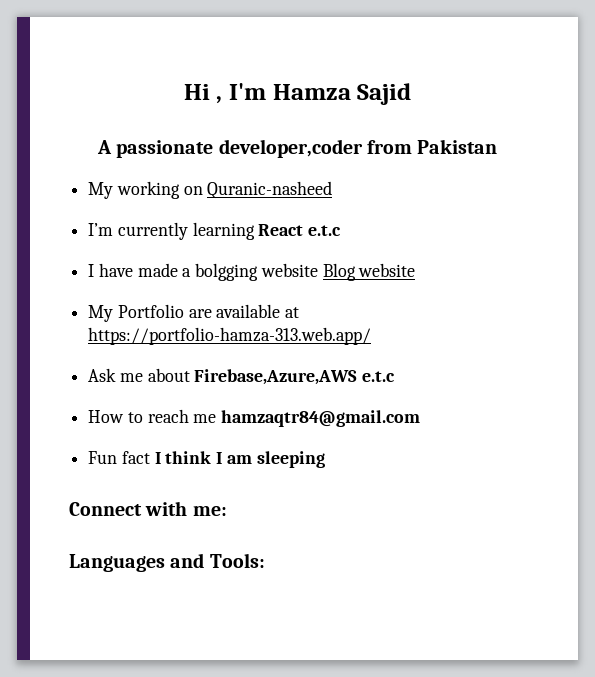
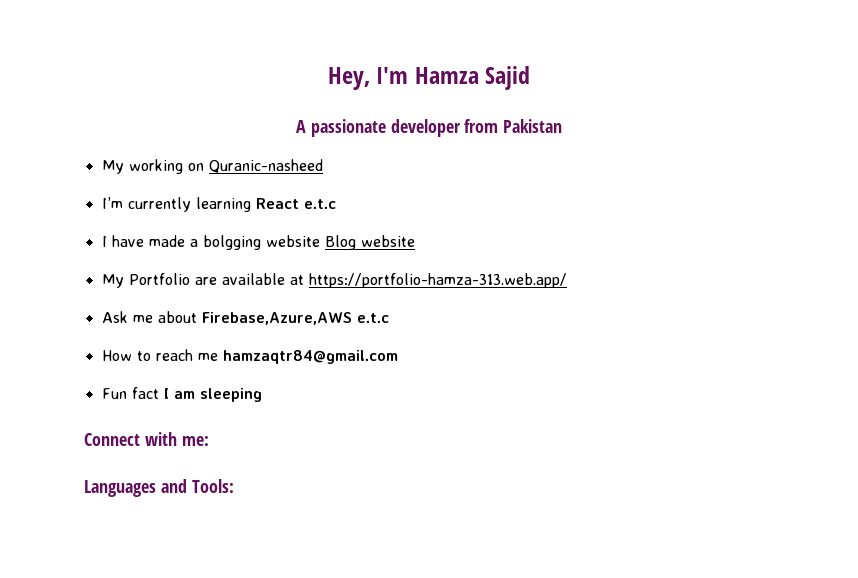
- Hi , I'm Hamza Sajid
+ Hey, I'm Hamza Sajid
- A passionate developer,coder from Pakistan
+ A passionate developer from Pakistan
- Fun fact I think I am sleeping
+ Fun fact I am sleeping

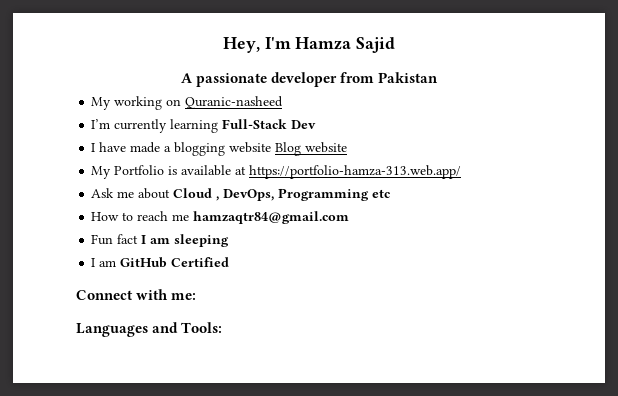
- I’m currently learning React e.t.c
+ I’m currently learning Full-Stack Dev
- I have made a bolgging website Blog website
+ I have made a blogging website Blog website
- My Portfolio are available at https://portfolio-hamza-313.web.app/
+ My Portfolio is available at https://portfolio-hamza-313.web.app/
- Ask me about Firebase,Azure,AWS e.t.c
+ Ask me about Cloud , DevOps, Programming etc
+ I am GitHub Certified

